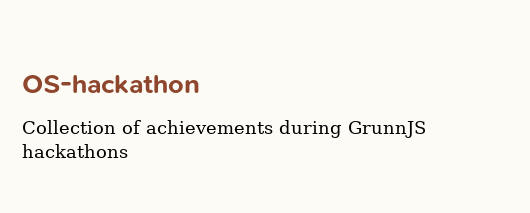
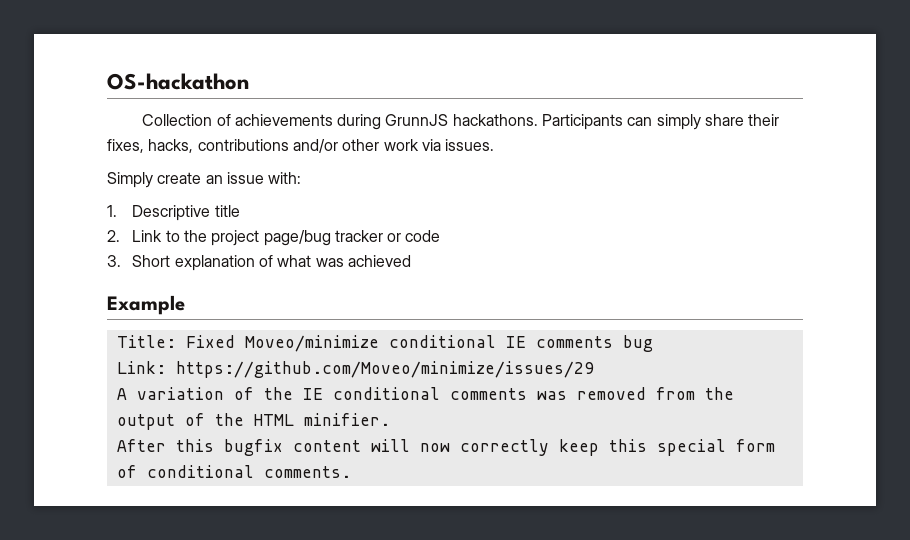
- Collection of achievements during GrunnJS hackathons
+ Collection of achievements during GrunnJS hackathons. Participants can simply share their fixes, hacks, contributions and/or other work via issues.
+ Simply create an issue with:
+ 1. Descriptive title
+ 2. Link to the project page/bug tracker or code
+ 3. Short explanation of what was achieved
+ Example
+ Title: Fixed Moveo/minimize conditional IE comments bug
+ Link: https://github.com/Moveo/minimize/issues/29
+ A variation of the IE conditional comments was removed from the output of the HTML minifier.
+ After this bugfix content will now correctly keep this special form of conditional comments.

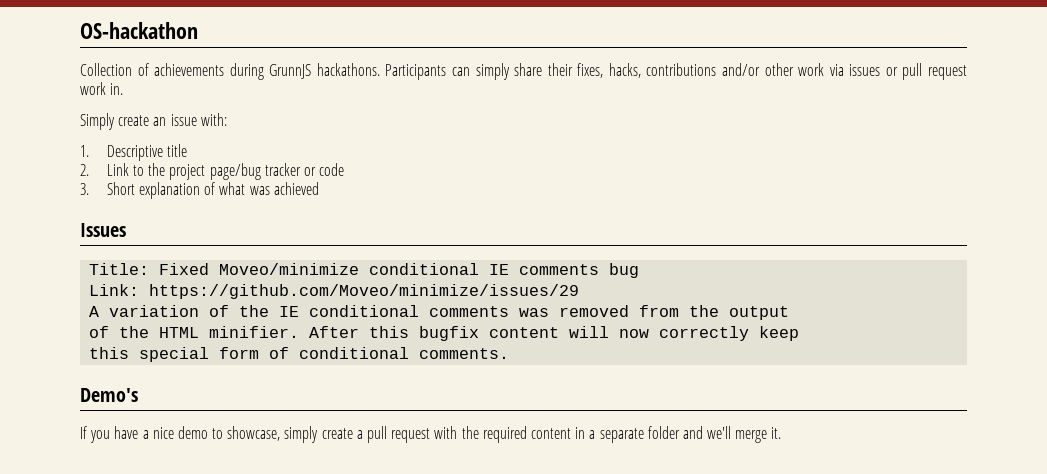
- Participants can simply share their fixes, hacks, contributions and/or other work via issues.
+ Participants can simply share their fixes, hacks, contributions and/or other work via issues or pull request work in.
- Example
+ Issues
- A variation of the IE conditional comments was removed from the output of the HTML minifier.
- After this bugfix content will now correctly keep this special form of conditional comments.
+ A variation of the IE conditional comments was removed from the output
+ of the HTML minifier. After this bugfix content will now correctly keep
+ this special form of conditional comments.
+ Demo's
+ If you have a nice demo to showcase, simply create a pull request with the required content in a separate folder and we'll merge it.

